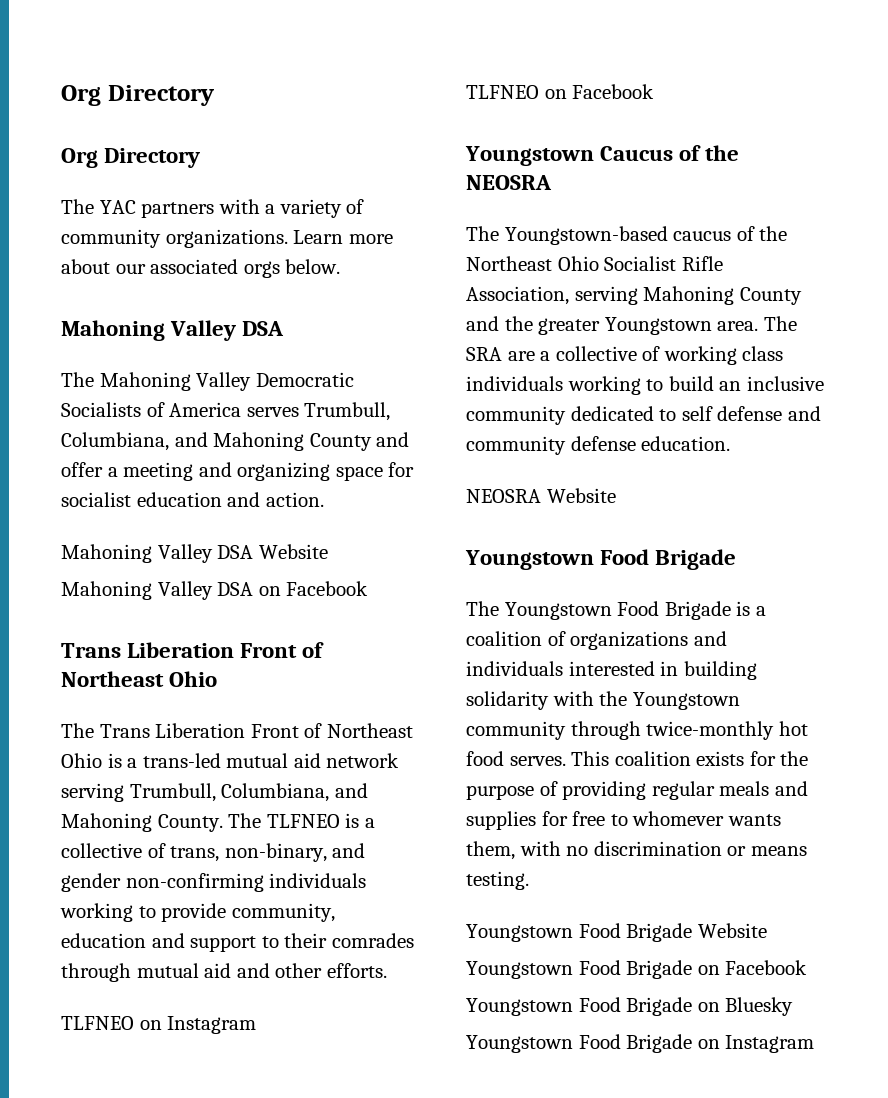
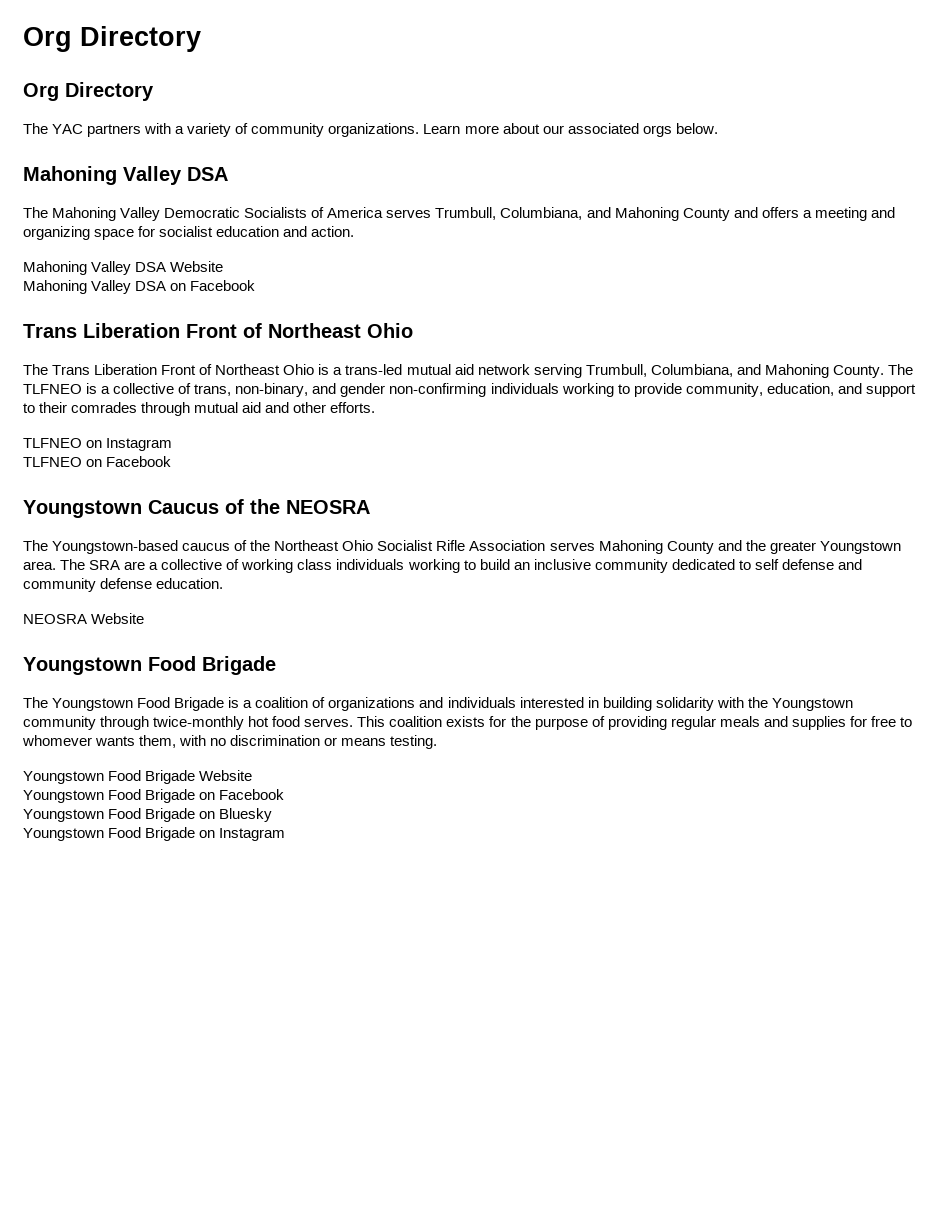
- The Mahoning Valley Democratic Socialists of America serves Trumbull, Columbiana, and Mahoning County and offer a meeting and organizing space for socialist education and action.
+ The Mahoning Valley Democratic Socialists of America serves Trumbull, Columbiana, and Mahoning County and offers a meeting and organizing space for socialist education and action.
- The TLFNEO is a collective of trans, non-binary, and gender non-confirming individuals working to provide community, education and support to their comrades through mutual aid and other efforts.
+ The TLFNEO is a collective of trans, non-binary, and gender non-confirming individuals working to provide community, education, and support to their comrades through mutual aid and other efforts.
- The Youngstown-based caucus of the Northeast Ohio Socialist Rifle Association, serving Mahoning County and the greater Youngstown area.
+ The Youngstown-based caucus of the Northeast Ohio Socialist Rifle Association serves Mahoning County and the greater Youngstown area.

